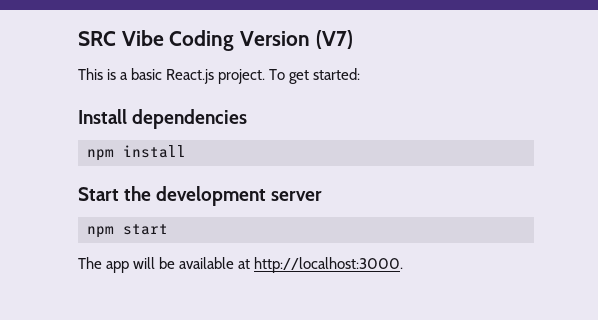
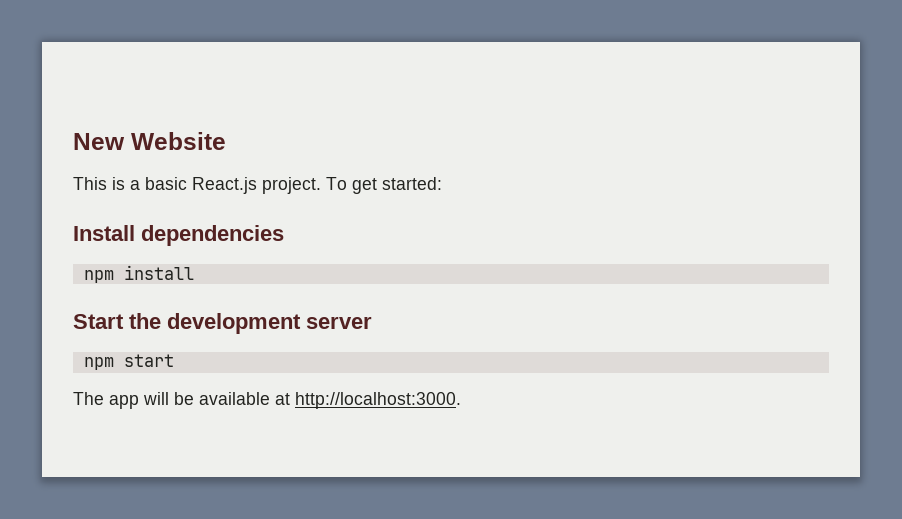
- SRC Vibe Coding Version (V7)
+ New Website

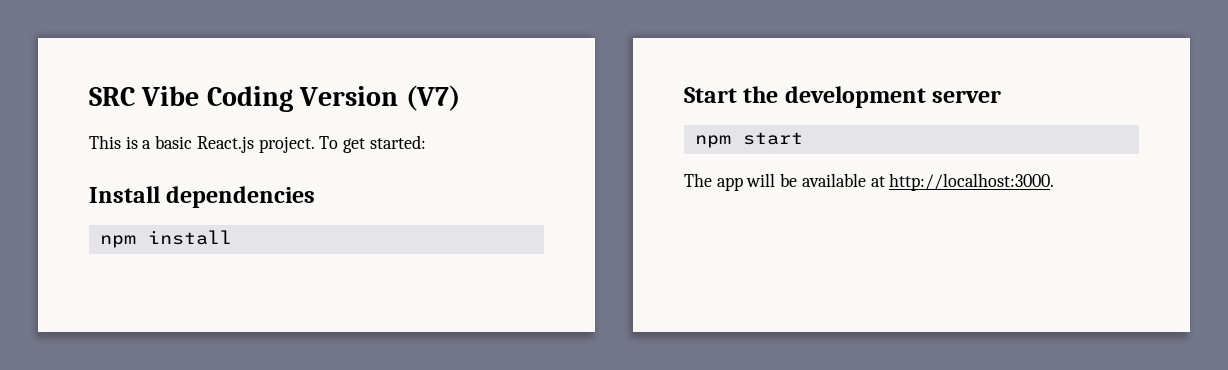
- New Website
+ SRC Vibe Coding Version (V7)

